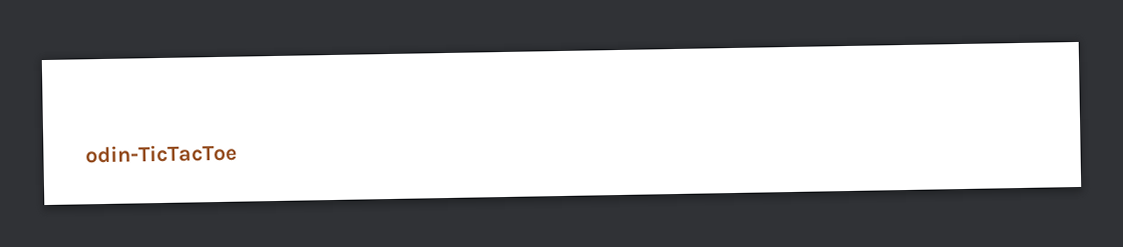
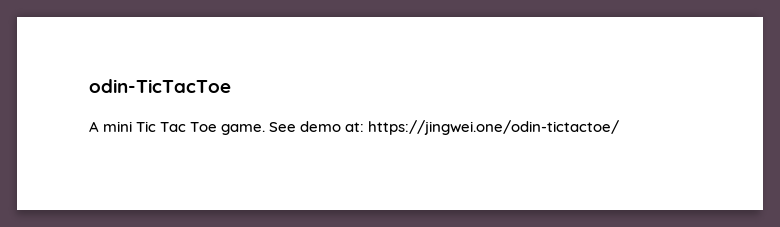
+ A mini Tic Tac Toe game. See demo at: https://jingwei.one/odin-tictactoe/

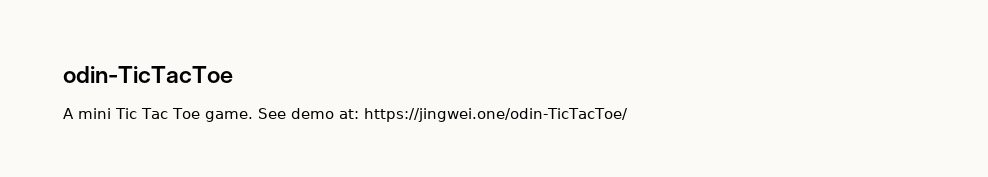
- See demo at: https://jingwei.one/odin-tictactoe/
+ See demo at: https://jingwei.one/odin-TicTacToe/

